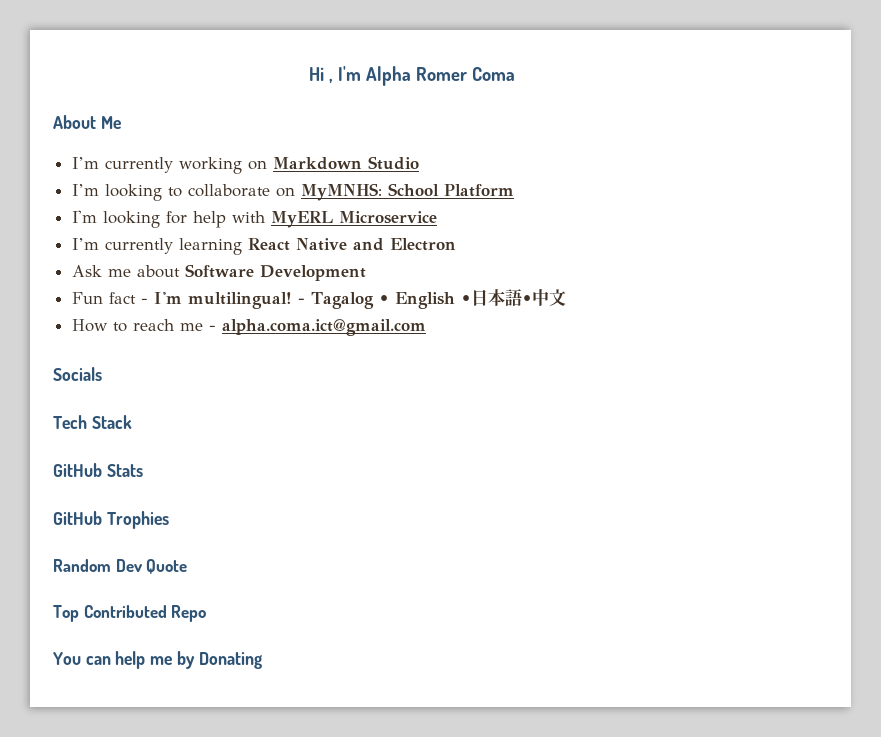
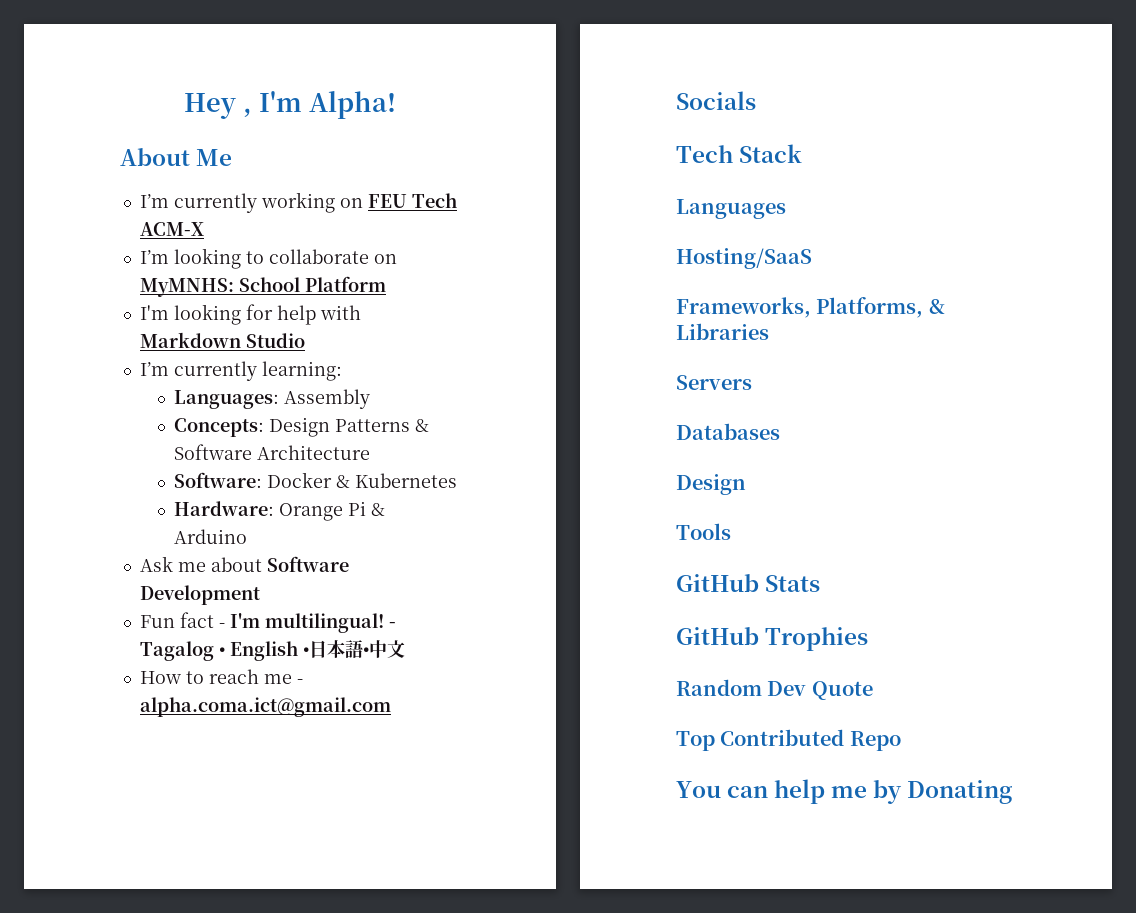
- Hi , I'm Alpha Romer Coma
+ Hey , I'm Alpha!
- I’m currently working on Markdown Studio
+ I’m currently working on FEU Tech ACM-X
- I'm looking for help with MyERL Microservice
- I’m currently learning React Native and Electron
+ I'm looking for help with Markdown Studio
+ I’m currently learning:
+ Languages: Assembly
+ Concepts: Design Patterns & Software Architecture
+ Software: Docker & Kubernetes
+ Hardware: Orange Pi & Arduino
+ Languages
+ Hosting/SaaS
+ Frameworks, Platforms, & Libraries
+ Servers
+ Databases
+ Design
+ Tools

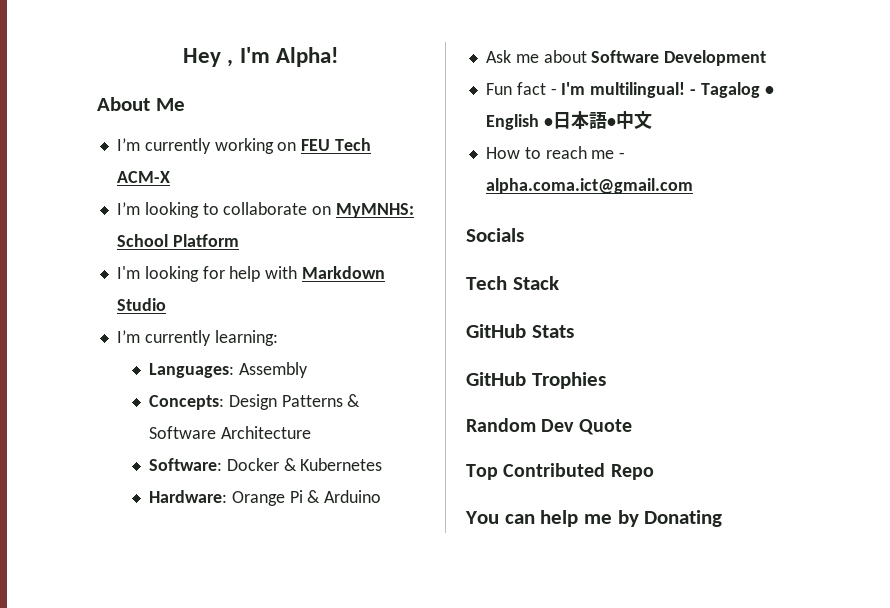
- Languages
- Hosting/SaaS
- Frameworks, Platforms, & Libraries
- Servers
- Databases
- Design
- Tools

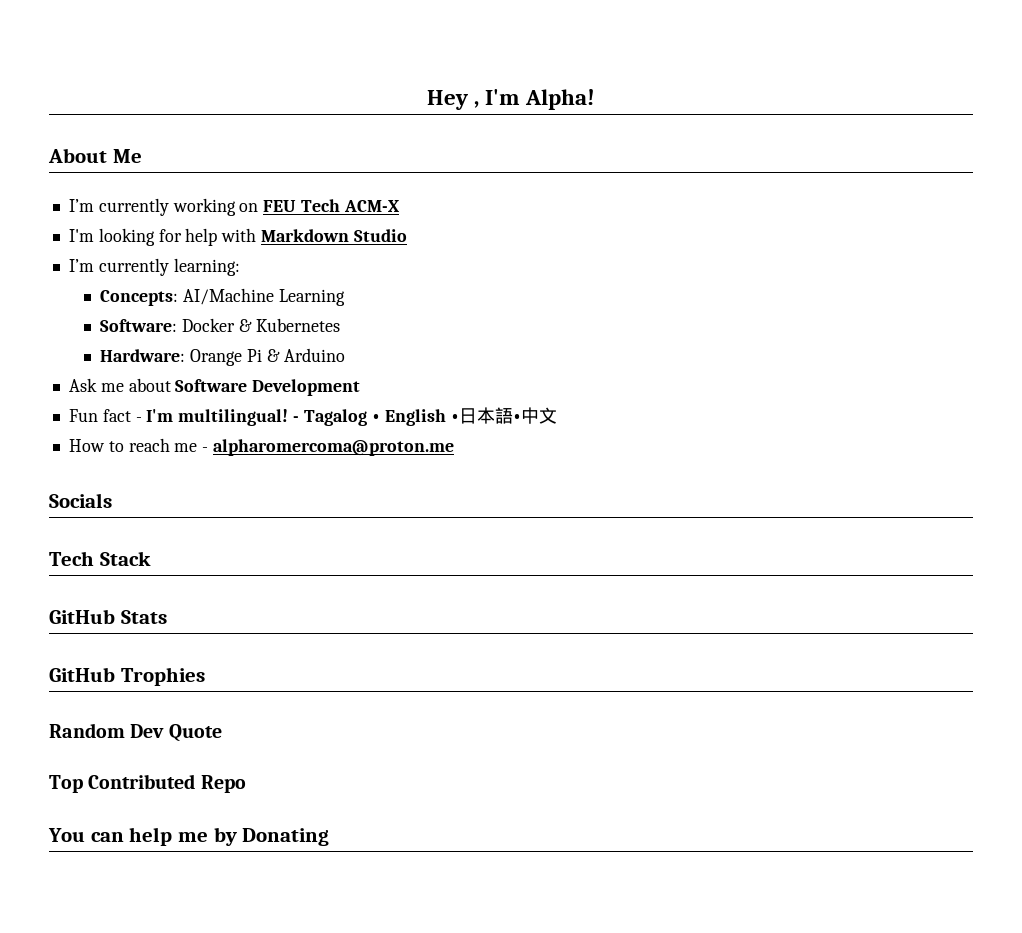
- I’m looking to collaborate on MyMNHS: School Platform
- Languages: Assembly
- Concepts: Design Patterns & Software Architecture
+ Concepts: AI/Machine Learning
- How to reach me - alpha.coma.ict@gmail.com
+ How to reach me - alpharomercoma@proton.me

